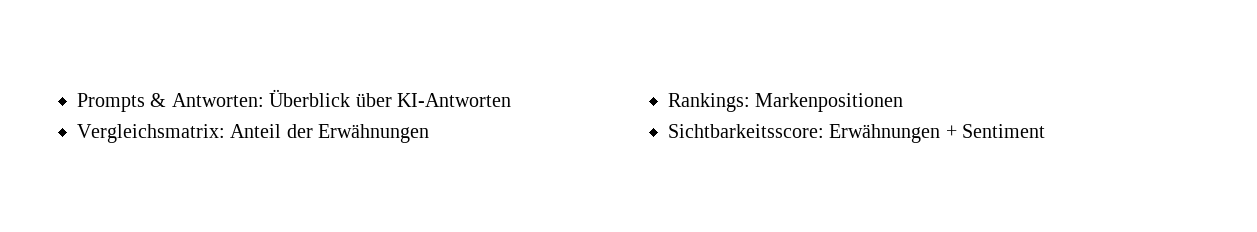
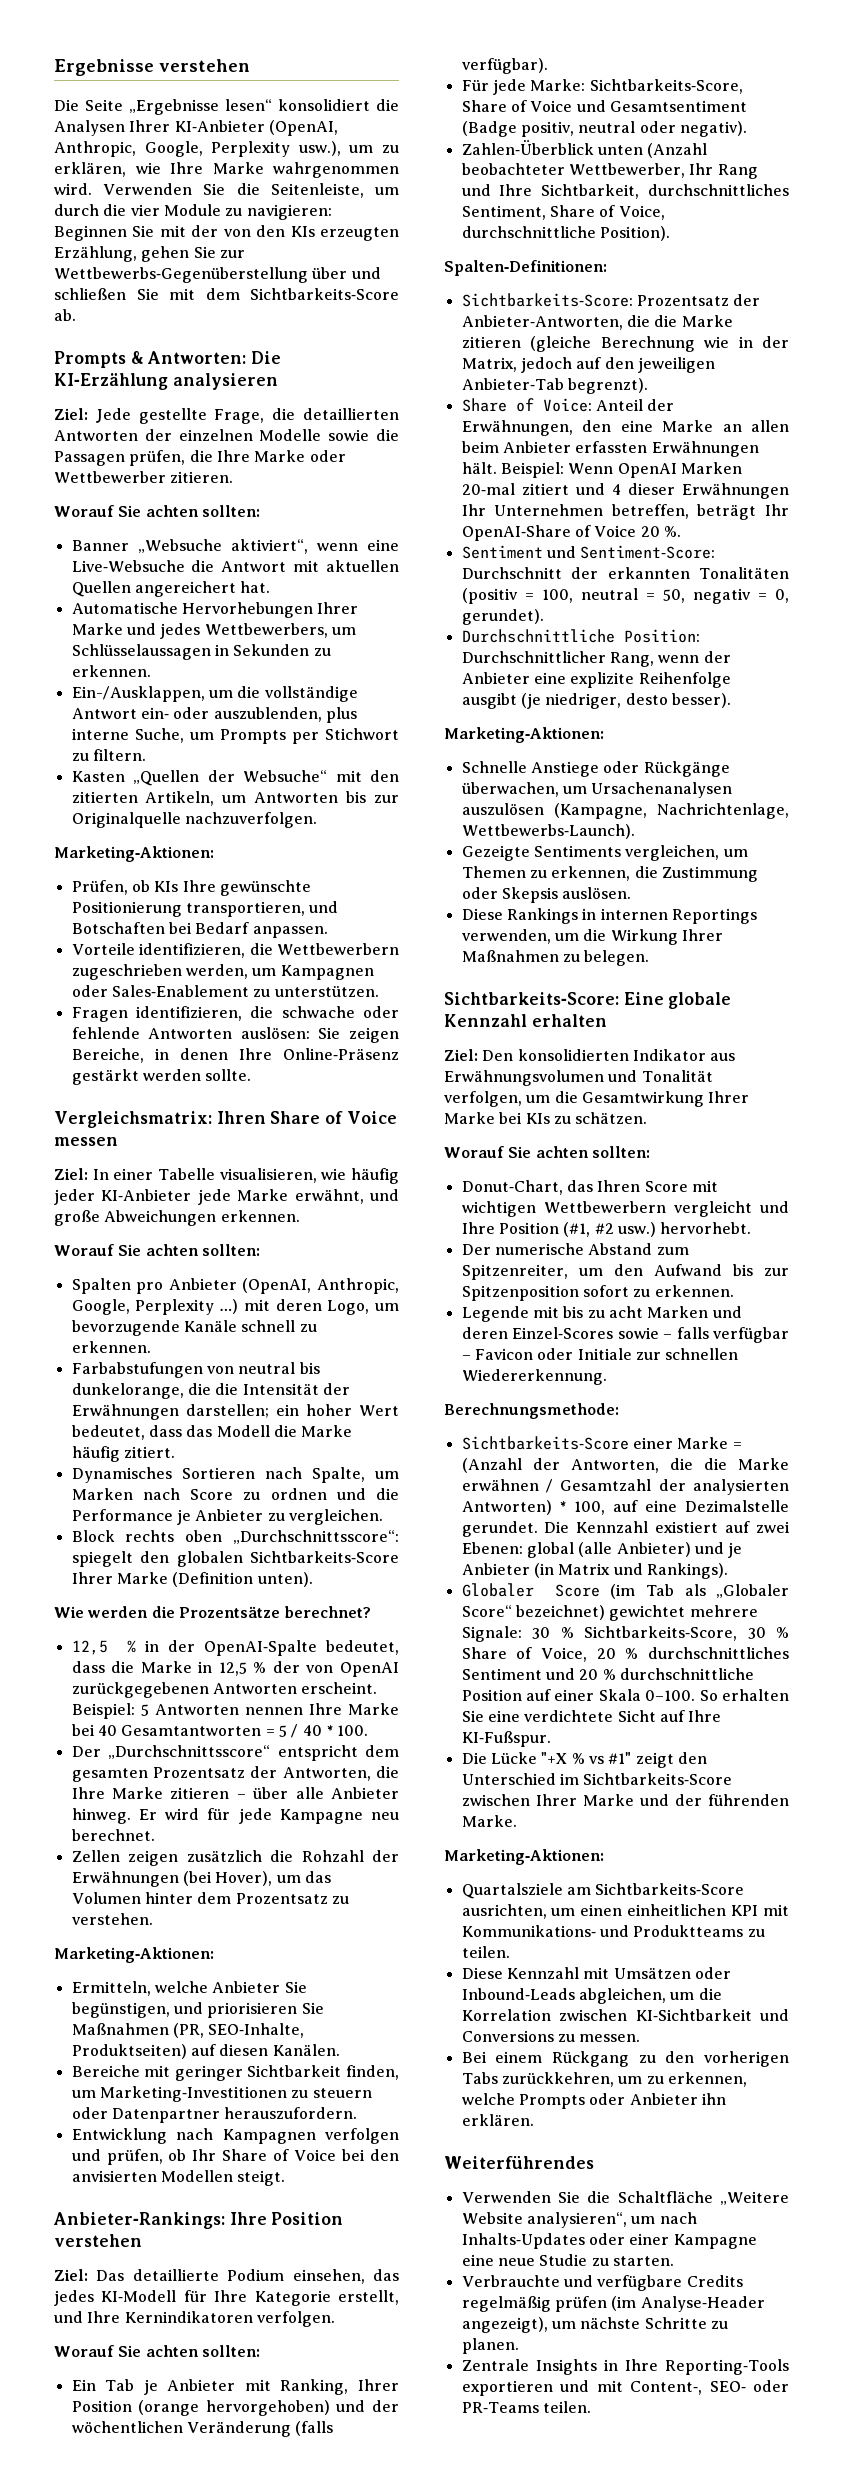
- Prompts & Antworten: Überblick über KI-Antworten
- Vergleichsmatrix: Anteil der Erwähnungen
- Rankings: Markenpositionen
- Sichtbarkeitsscore: Erwähnungen + Sentiment
+ Ergebnisse verstehen
+ Die Seite „Ergebnisse lesen“ konsolidiert die Analysen Ihrer KI‑Anbieter (OpenAI, Anthropic, Google, Perplexity usw.), um zu erklären, wie Ihre Marke wahrgenommen wird. Verwenden Sie die Seitenleiste, um durch die vier Module zu navigieren: Beginnen Sie mit der von den KIs erzeugten Erzählung, gehen Sie zur Wettbewerbs‑Gegenüberstellung über und schließen Sie mit dem Sichtbarkeits‑Score ab.
+ Prompts & Antworten: Die KI‑Erzählung analysieren
+ Ziel: Jede gestellte Frage, die detaillierten Antworten der einzelnen Modelle sowie die Passagen prüfen, die Ihre Marke oder Wettbewerber zitieren.
+ Worauf Sie achten sollten:
+ Banner „Websuche aktiviert“, wenn eine Live‑Websuche die Antwort mit aktuellen Quellen angereichert hat.
+ Automatische Hervorhebungen Ihrer Marke und jedes Wettbewerbers, um Schlüsselaussagen in Sekunden zu erkennen.
+ Ein-/Ausklappen, um die vollständige Antwort ein‑ oder auszublenden, plus interne Suche, um Prompts per Stichwort zu filtern.
+ Kasten „Quellen der Websuche“ mit den zitierten Artikeln, um Antworten bis zur Originalquelle nachzuverfolgen.
+ Marketing‑Aktionen:
+ Prüfen, ob KIs Ihre gewünschte Positionierung transportieren, und Botschaften bei Bedarf anpassen.
+ Vorteile identifizieren, die Wettbewerbern zugeschrieben werden, um Kampagnen oder Sales‑Enablement zu unterstützen.
+ Fragen identifizieren, die schwache oder fehlende Antworten auslösen: Sie zeigen Bereiche, in denen Ihre Online‑Präsenz gestärkt werden sollte.
+ Vergleichsmatrix: Ihren Share of Voice messen
+ Ziel: In einer Tabelle visualisieren, wie häufig jeder KI‑Anbieter jede Marke erwähnt, und große Abweichungen erkennen.
+ Worauf Sie achten sollten:
+ Spalten pro Anbieter (OpenAI, Anthropic, Google, Perplexity …) mit deren Logo, um bevorzugende Kanäle schnell zu erkennen.
+ Farbabstufungen von neutral bis dunkelorange, die die Intensität der Erwähnungen darstellen; ein hoher Wert bedeutet, dass das Modell die Marke häufig zitiert.
+ Dynamisches Sortieren nach Spalte, um Marken nach Score zu ordnen und die Performance je Anbieter zu vergleichen.
+ Block rechts oben „Durchschnittsscore“: spiegelt den globalen Sichtbarkeits‑Score Ihrer Marke (Definition unten).
+ Wie werden die Prozentsätze berechnet?
+ 12,5 % in der OpenAI‑Spalte bedeutet, dass die Marke in 12,5 % der von OpenAI zurückgegebenen Antworten erscheint. Beispiel: 5 Antworten nennen Ihre Marke bei 40 Gesamtantworten = 5 / 40 * 100.
+ Der „Durchschnittsscore“ entspricht dem gesamten Prozentsatz der Antworten, die Ihre Marke zitieren – über alle Anbieter hinweg. Er wird für jede Kampagne neu berechnet.
+ Zellen zeigen zusätzlich die Rohzahl der Erwähnungen (bei Hover), um das Volumen hinter dem Prozentsatz zu verstehen.
+ Marketing‑Aktionen:
+ Ermitteln, welche Anbieter Sie begünstigen, und priorisieren Sie Maßnahmen (PR, SEO‑Inhalte, Produktseiten) auf diesen Kanälen.
+ Bereiche mit geringer Sichtbarkeit finden, um Marketing‑Investitionen zu steuern oder Datenpartner herauszufordern.
+ Entwicklung nach Kampagnen verfolgen und prüfen, ob Ihr Share of Voice bei den anvisierten Modellen steigt.
+ Anbieter‑Rankings: Ihre Position verstehen
+ Ziel: Das detaillierte Podium einsehen, das jedes KI‑Modell für Ihre Kategorie erstellt, und Ihre Kernindikatoren verfolgen.
+ Worauf Sie achten sollten:
+ Ein Tab je Anbieter mit Ranking, Ihrer Position (orange hervorgehoben) und der wöchentlichen Veränderung (falls verfügbar).
+ Für jede Marke: Sichtbarkeits‑Score, Share of Voice und Gesamtsentiment (Badge positiv, neutral oder negativ).
+ Zahlen‑Überblick unten (Anzahl beobachteter Wettbewerber, Ihr Rang und Ihre Sichtbarkeit, durchschnittliches Sentiment, Share of Voice, durchschnittliche Position).
+ Spalten‑Definitionen:
+ Sichtbarkeits‑Score: Prozentsatz der Anbieter‑Antworten, die die Marke zitieren (gleiche Berechnung wie in der Matrix, jedoch auf den jeweiligen Anbieter‑Tab begrenzt).
+ Share of Voice: Anteil der Erwähnungen, den eine Marke an allen beim Anbieter erfassten Erwähnungen hält. Beispiel: Wenn OpenAI Marken 20‑mal zitiert und 4 dieser Erwähnungen Ihr Unternehmen betreffen, beträgt Ihr OpenAI‑Share of Voice 20 %.
+ Sentiment und Sentiment‑Score: Durchschnitt der erkannten Tonalitäten (positiv = 100, neutral = 50, negativ = 0, gerundet).
+ Durchschnittliche Position: Durchschnittlicher Rang, wenn der Anbieter eine explizite Reihenfolge ausgibt (je niedriger, desto besser).
+ Marketing‑Aktionen:
+ Schnelle Anstiege oder Rückgänge überwachen, um Ursachenanalysen auszulösen (Kampagne, Nachrichtenlage, Wettbewerbs‑Launch).
+ Gezeigte Sentiments vergleichen, um Themen zu erkennen, die Zustimmung oder Skepsis auslösen.
+ Diese Rankings in internen Reportings verwenden, um die Wirkung Ihrer Maßnahmen zu belegen.
+ Sichtbarkeits‑Score: Eine globale Kennzahl erhalten
+ Ziel: Den konsolidierten Indikator aus Erwähnungsvolumen und Tonalität verfolgen, um die Gesamtwirkung Ihrer Marke bei KIs zu schätzen.
+ Worauf Sie achten sollten:
+ Donut‑Chart, das Ihren Score mit wichtigen Wettbewerbern vergleicht und Ihre Position (#1, #2 usw.) hervorhebt.
+ Der numerische Abstand zum Spitzenreiter, um den Aufwand bis zur Spitzenposition sofort zu erkennen.
+ Legende mit bis zu acht Marken und deren Einzel‑Scores sowie – falls verfügbar – Favicon oder Initiale zur schnellen Wiedererkennung.
+ Berechnungsmethode:
+ Sichtbarkeits‑Score einer Marke = (Anzahl der Antworten, die die Marke erwähnen / Gesamtzahl der analysierten Antworten) * 100, auf eine Dezimalstelle gerundet. Die Kennzahl existiert auf zwei Ebenen: global (alle Anbieter) und je Anbieter (in Matrix und Rankings).
+ Globaler Score (im Tab als „Globaler Score“ bezeichnet) gewichtet mehrere Signale: 30 % Sichtbarkeits‑Score, 30 % Share of Voice, 20 % durchschnittliches Sentiment und 20 % durchschnittliche Position auf einer Skala 0–100. So erhalten Sie eine verdichtete Sicht auf Ihre KI‑Fußspur.
+ Die Lücke "+X % vs #1" zeigt den Unterschied im Sichtbarkeits‑Score zwischen Ihrer Marke und der führenden Marke.
+ Marketing‑Aktionen:
+ Quartalsziele am Sichtbarkeits‑Score ausrichten, um einen einheitlichen KPI mit Kommunikations‑ und Produktteams zu teilen.
+ Diese Kennzahl mit Umsätzen oder Inbound‑Leads abgleichen, um die Korrelation zwischen KI‑Sichtbarkeit und Conversions zu messen.
+ Bei einem Rückgang zu den vorherigen Tabs zurückkehren, um zu erkennen, welche Prompts oder Anbieter ihn erklären.
+ Weiterführendes
+ Verwenden Sie die Schaltfläche „Weitere Website analysieren“, um nach Inhalts‑Updates oder einer Kampagne eine neue Studie zu starten.
+ Verbrauchte und verfügbare Credits regelmäßig prüfen (im Analyse‑Header angezeigt), um nächste Schritte zu planen.
+ Zentrale Insights in Ihre Reporting‑Tools exportieren und mit Content‑, SEO‑ oder PR‑Teams teilen.

